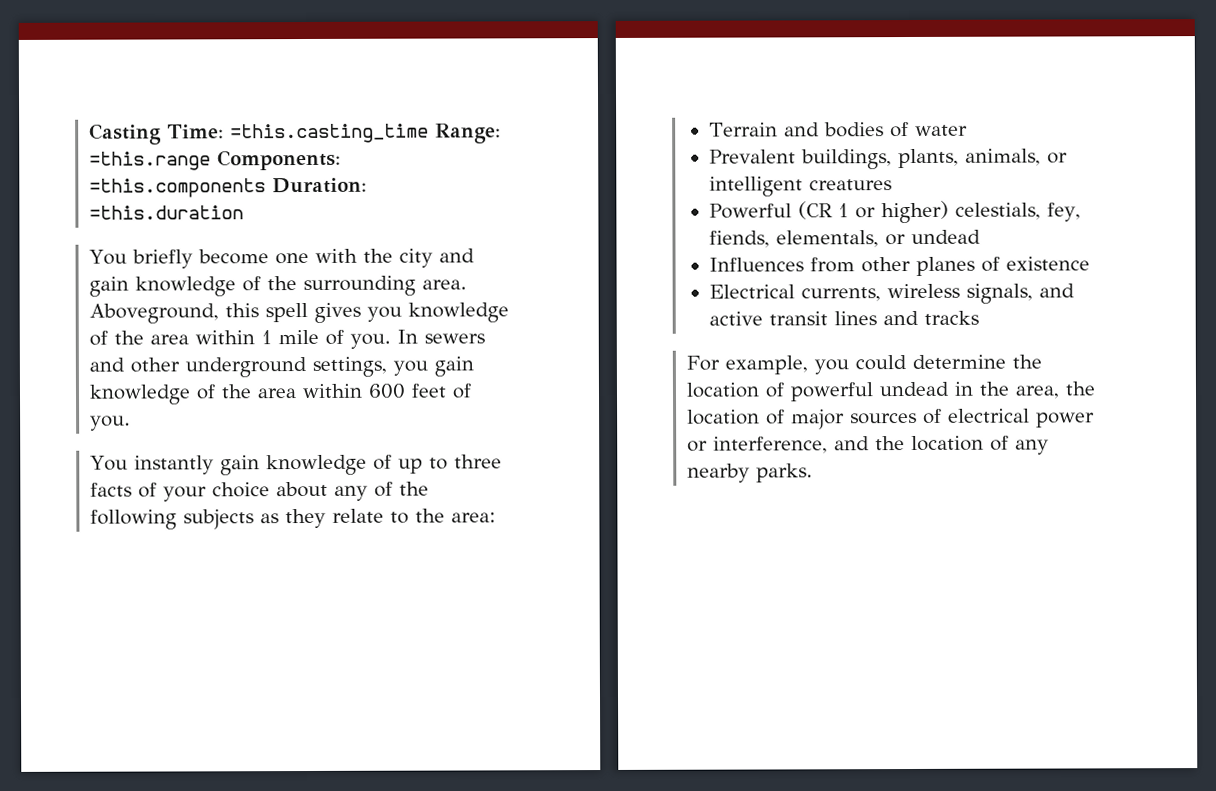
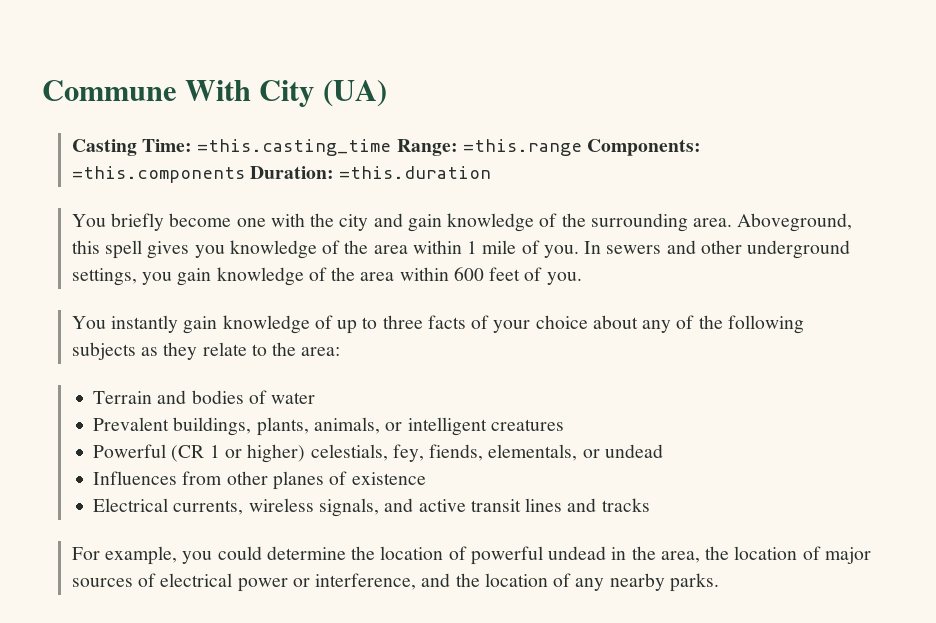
+ Commune With City (UA)

